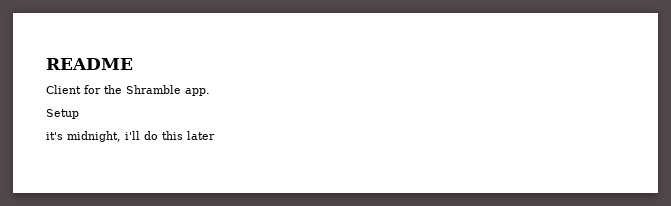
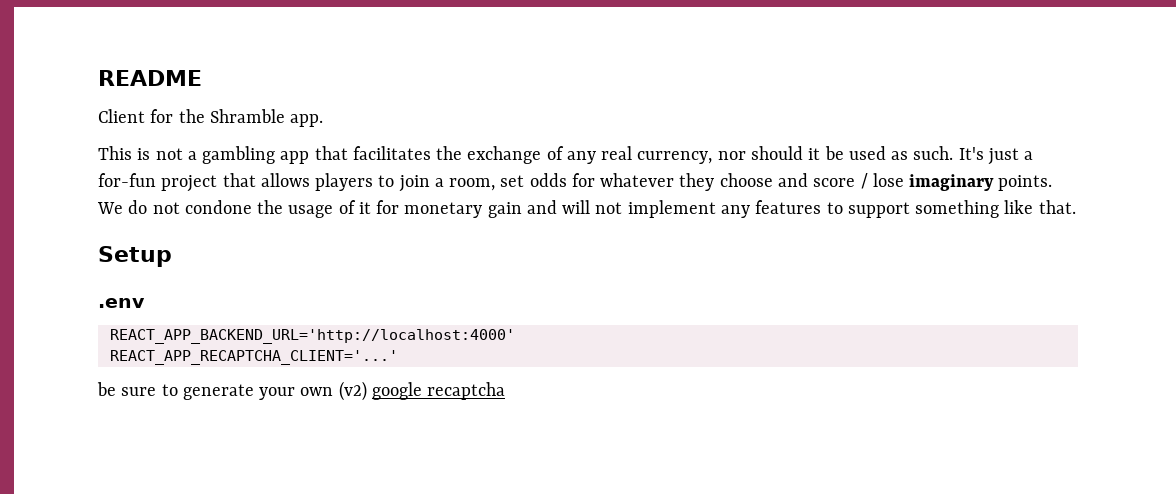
+ This is not a gambling app that facilitates the exchange of any real currency, nor should it be used as such. It's just a for-fun project that allows players to join a room, set odds for whatever they choose and score / lose imaginary points. We do not condone the usage of it for monetary gain and will not implement any features to support something like that.
  Setup
- it's midnight, i'll do this later
+ .env
+ REACT_APP_BACKEND_URL='http://localhost:4000'
+ REACT_APP_RECAPTCHA_CLIENT='...'
+ be sure to generate your own (v2) google recaptcha

